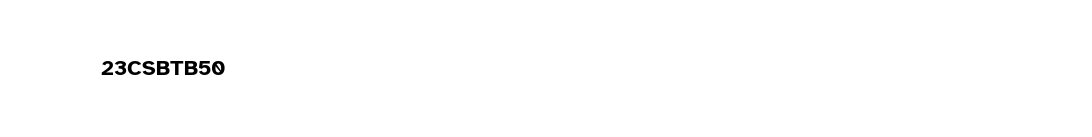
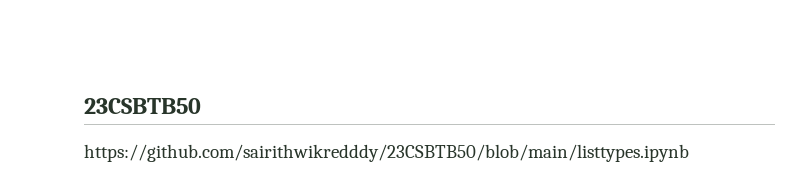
+ https://github.com/sairithwikredddy/23CSBTB50/blob/main/listtypes.ipynb

